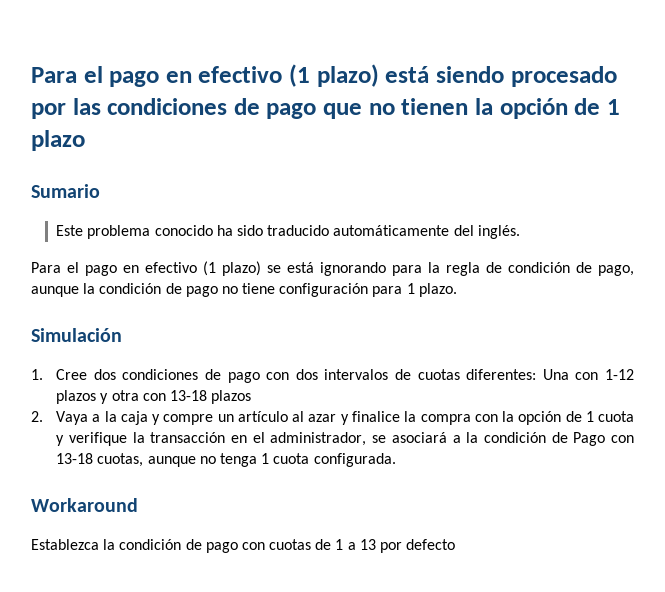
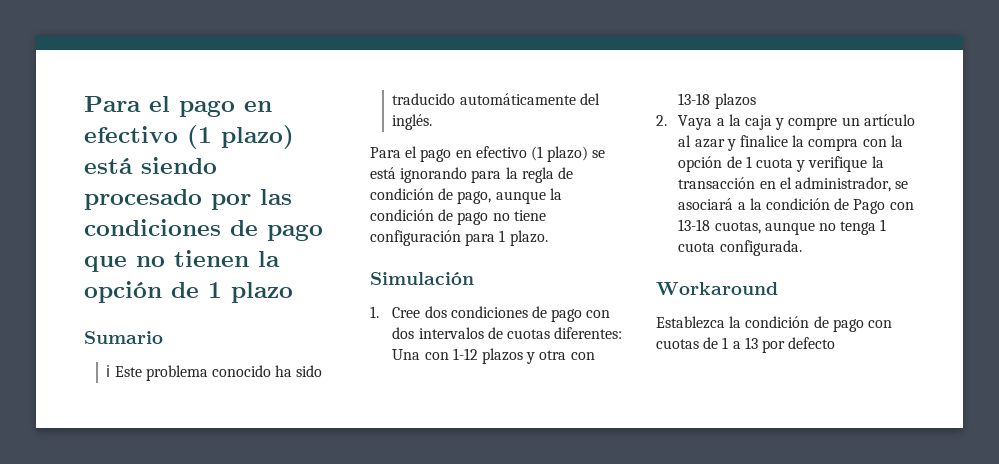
- Este problema conocido ha sido traducido automáticamente del inglés.
+ ℹ Este problema conocido ha sido traducido automáticamente del inglés.

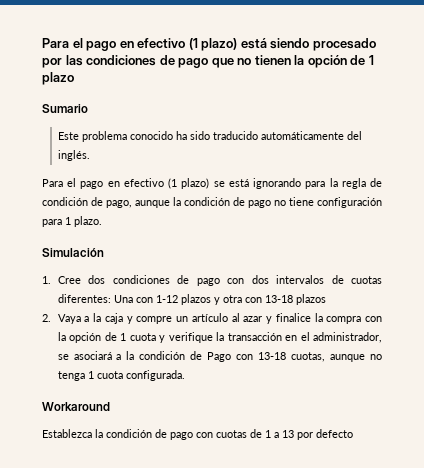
- ℹ Este problema conocido ha sido traducido automáticamente del inglés.
+ Este problema conocido ha sido traducido automáticamente del inglés.

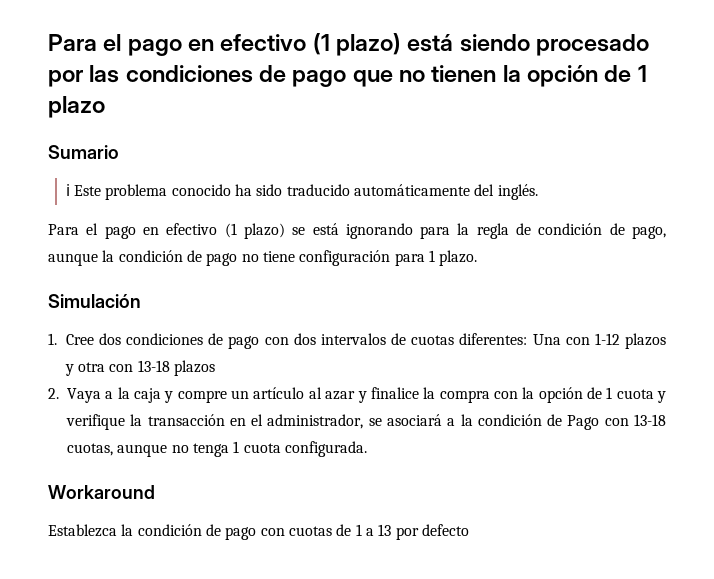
- Este problema conocido ha sido traducido automáticamente del inglés.
+ ℹ Este problema conocido ha sido traducido automáticamente del inglés.

